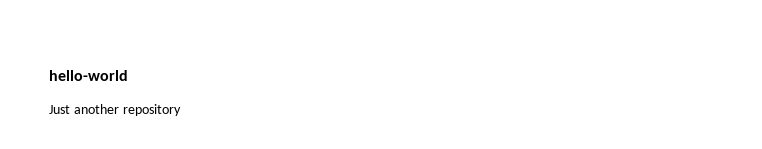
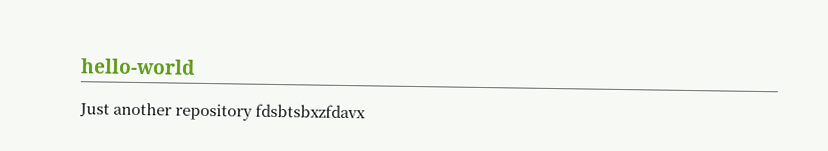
- Just another repository
+ Just another repository fdsbtsbxzfdavx

